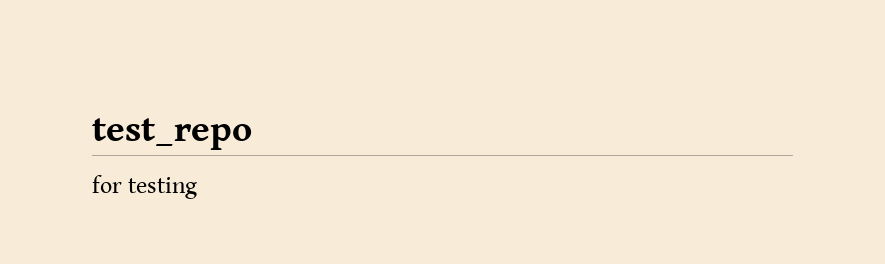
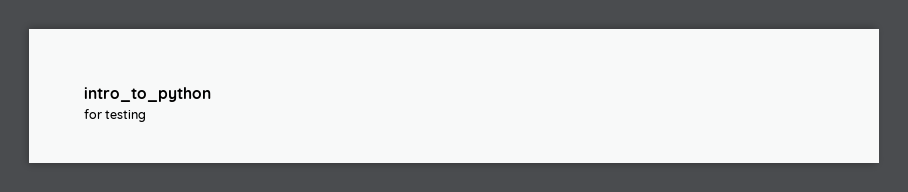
- test_repo
+ intro_to_python

